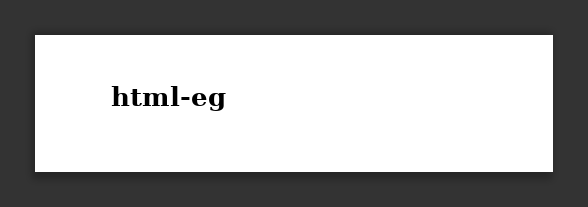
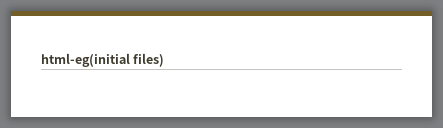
- html-eg
+ html-eg(initial files)

